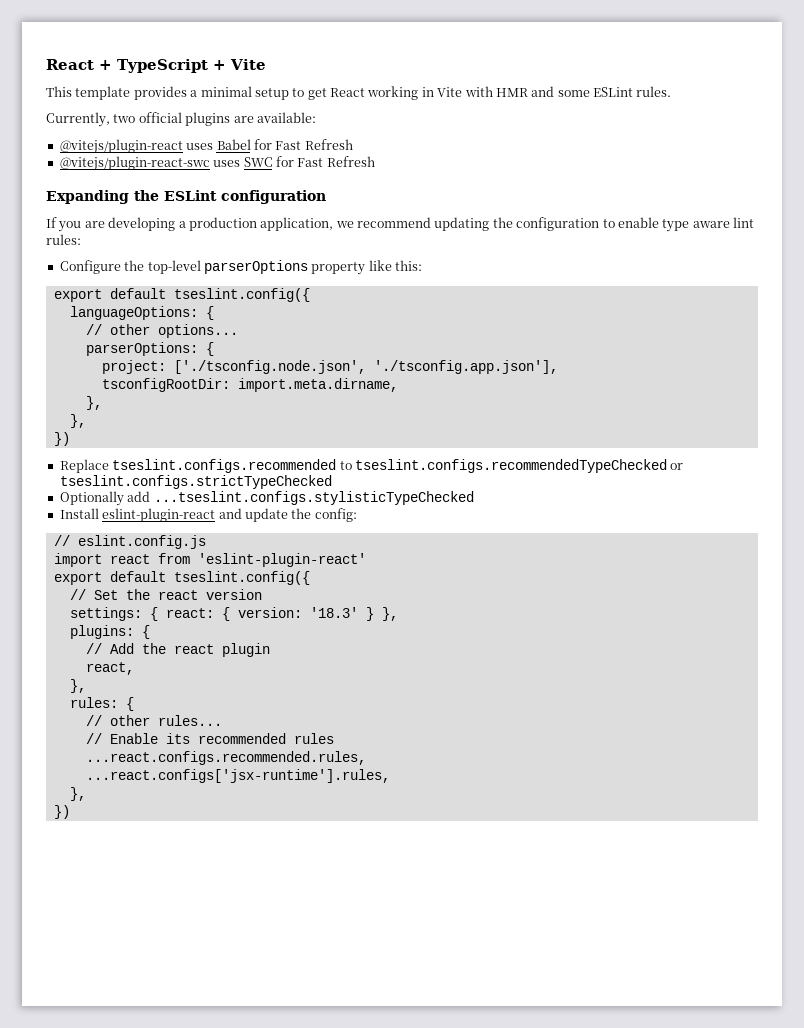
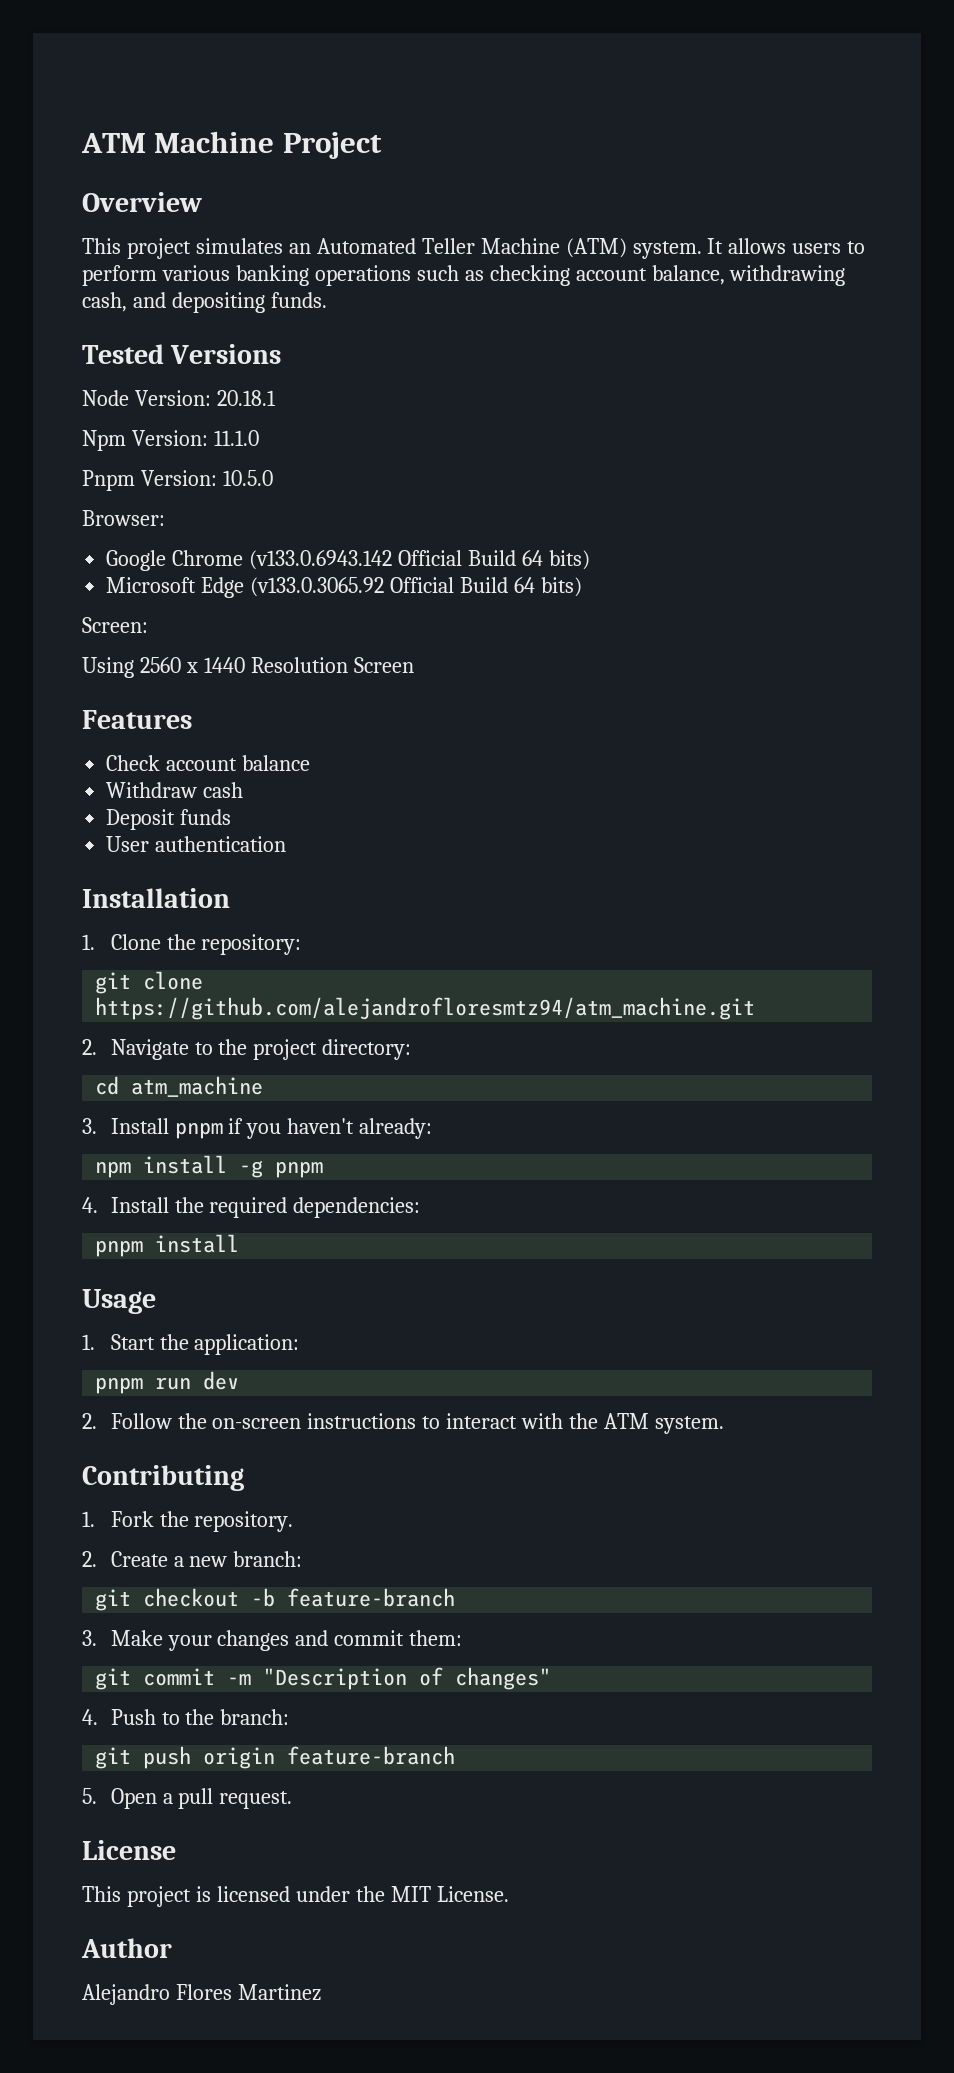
- React + TypeScript + Vite
- This template provides a minimal setup to get React working in Vite with HMR and some ESLint rules.
- Currently, two official plugins are available:
- @vitejs/plugin-react uses Babel for Fast Refresh
- @vitejs/plugin-react-swc uses SWC for Fast Refresh
- Expanding the ESLint configuration
- If you are developing a production application, we recommend updating the configuration to enable type aware lint rules:
- Configure the top-level parserOptions property like this:
- export default tseslint.config({
- languageOptions: {
- // other options...
- parserOptions: {
- project: ['./tsconfig.node.json', './tsconfig.app.json'],
- tsconfigRootDir: import.meta.dirname,
- },
- },
- })
- Replace tseslint.configs.recommended to tseslint.configs.recommendedTypeChecked or tseslint.configs.strictTypeChecked
- Optionally add ...tseslint.configs.stylisticTypeChecked
- Install eslint-plugin-react and update the config:
- // eslint.config.js
- import react from 'eslint-plugin-react'
- export default tseslint.config({
- // Set the react version
- settings: { react: { version: '18.3' } },
- plugins: {
- // Add the react plugin
- react,
- },
- rules: {
- // other rules...
- // Enable its recommended rules
- ...react.configs.recommended.rules,
- ...react.configs['jsx-runtime'].rules,
- },
- })
+ ATM Machine Project
+ Overview
+ This project simulates an Automated Teller Machine (ATM) system. It allows users to perform various banking operations such as checking account balance, withdrawing cash, and depositing funds.
+ Tested Versions
+ Node Version: 20.18.1
+ Npm Version: 11.1.0
+ Pnpm Version: 10.5.0
+ Browser:
+ Google Chrome (v133.0.6943.142 Official Build 64 bits)
+ Microsoft Edge (v133.0.3065.92 Official Build 64 bits)
+ Screen:
+ Using 2560 x 1440 Resolution Screen
+ Features
+ Check account balance
+ Withdraw cash
+ Deposit funds
+ User authentication
+ Installation
+ 1. Clone the repository:
+ git clone https://github.com/alejandrofloresmtz94/atm_machine.git
+ 2. Navigate to the project directory:
+ cd atm_machine
+ 3. Install pnpm if you haven't already:
+ npm install -g pnpm
+ 4. Install the required dependencies:
+ pnpm install
+ Usage
+ 1. Start the application:
+ pnpm run dev
+ 2. Follow the on-screen instructions to interact with the ATM system.
+ Contributing
+ 1. Fork the repository.
+ 2. Create a new branch:
+ git checkout -b feature-branch
+ 3. Make your changes and commit them:
+ git commit -m "Description of changes"
+ 4. Push to the branch:
+ git push origin feature-branch
+ 5. Open a pull request.
+ License
+ This project is licensed under the MIT License.
+ Author
+ Alejandro Flores Martinez

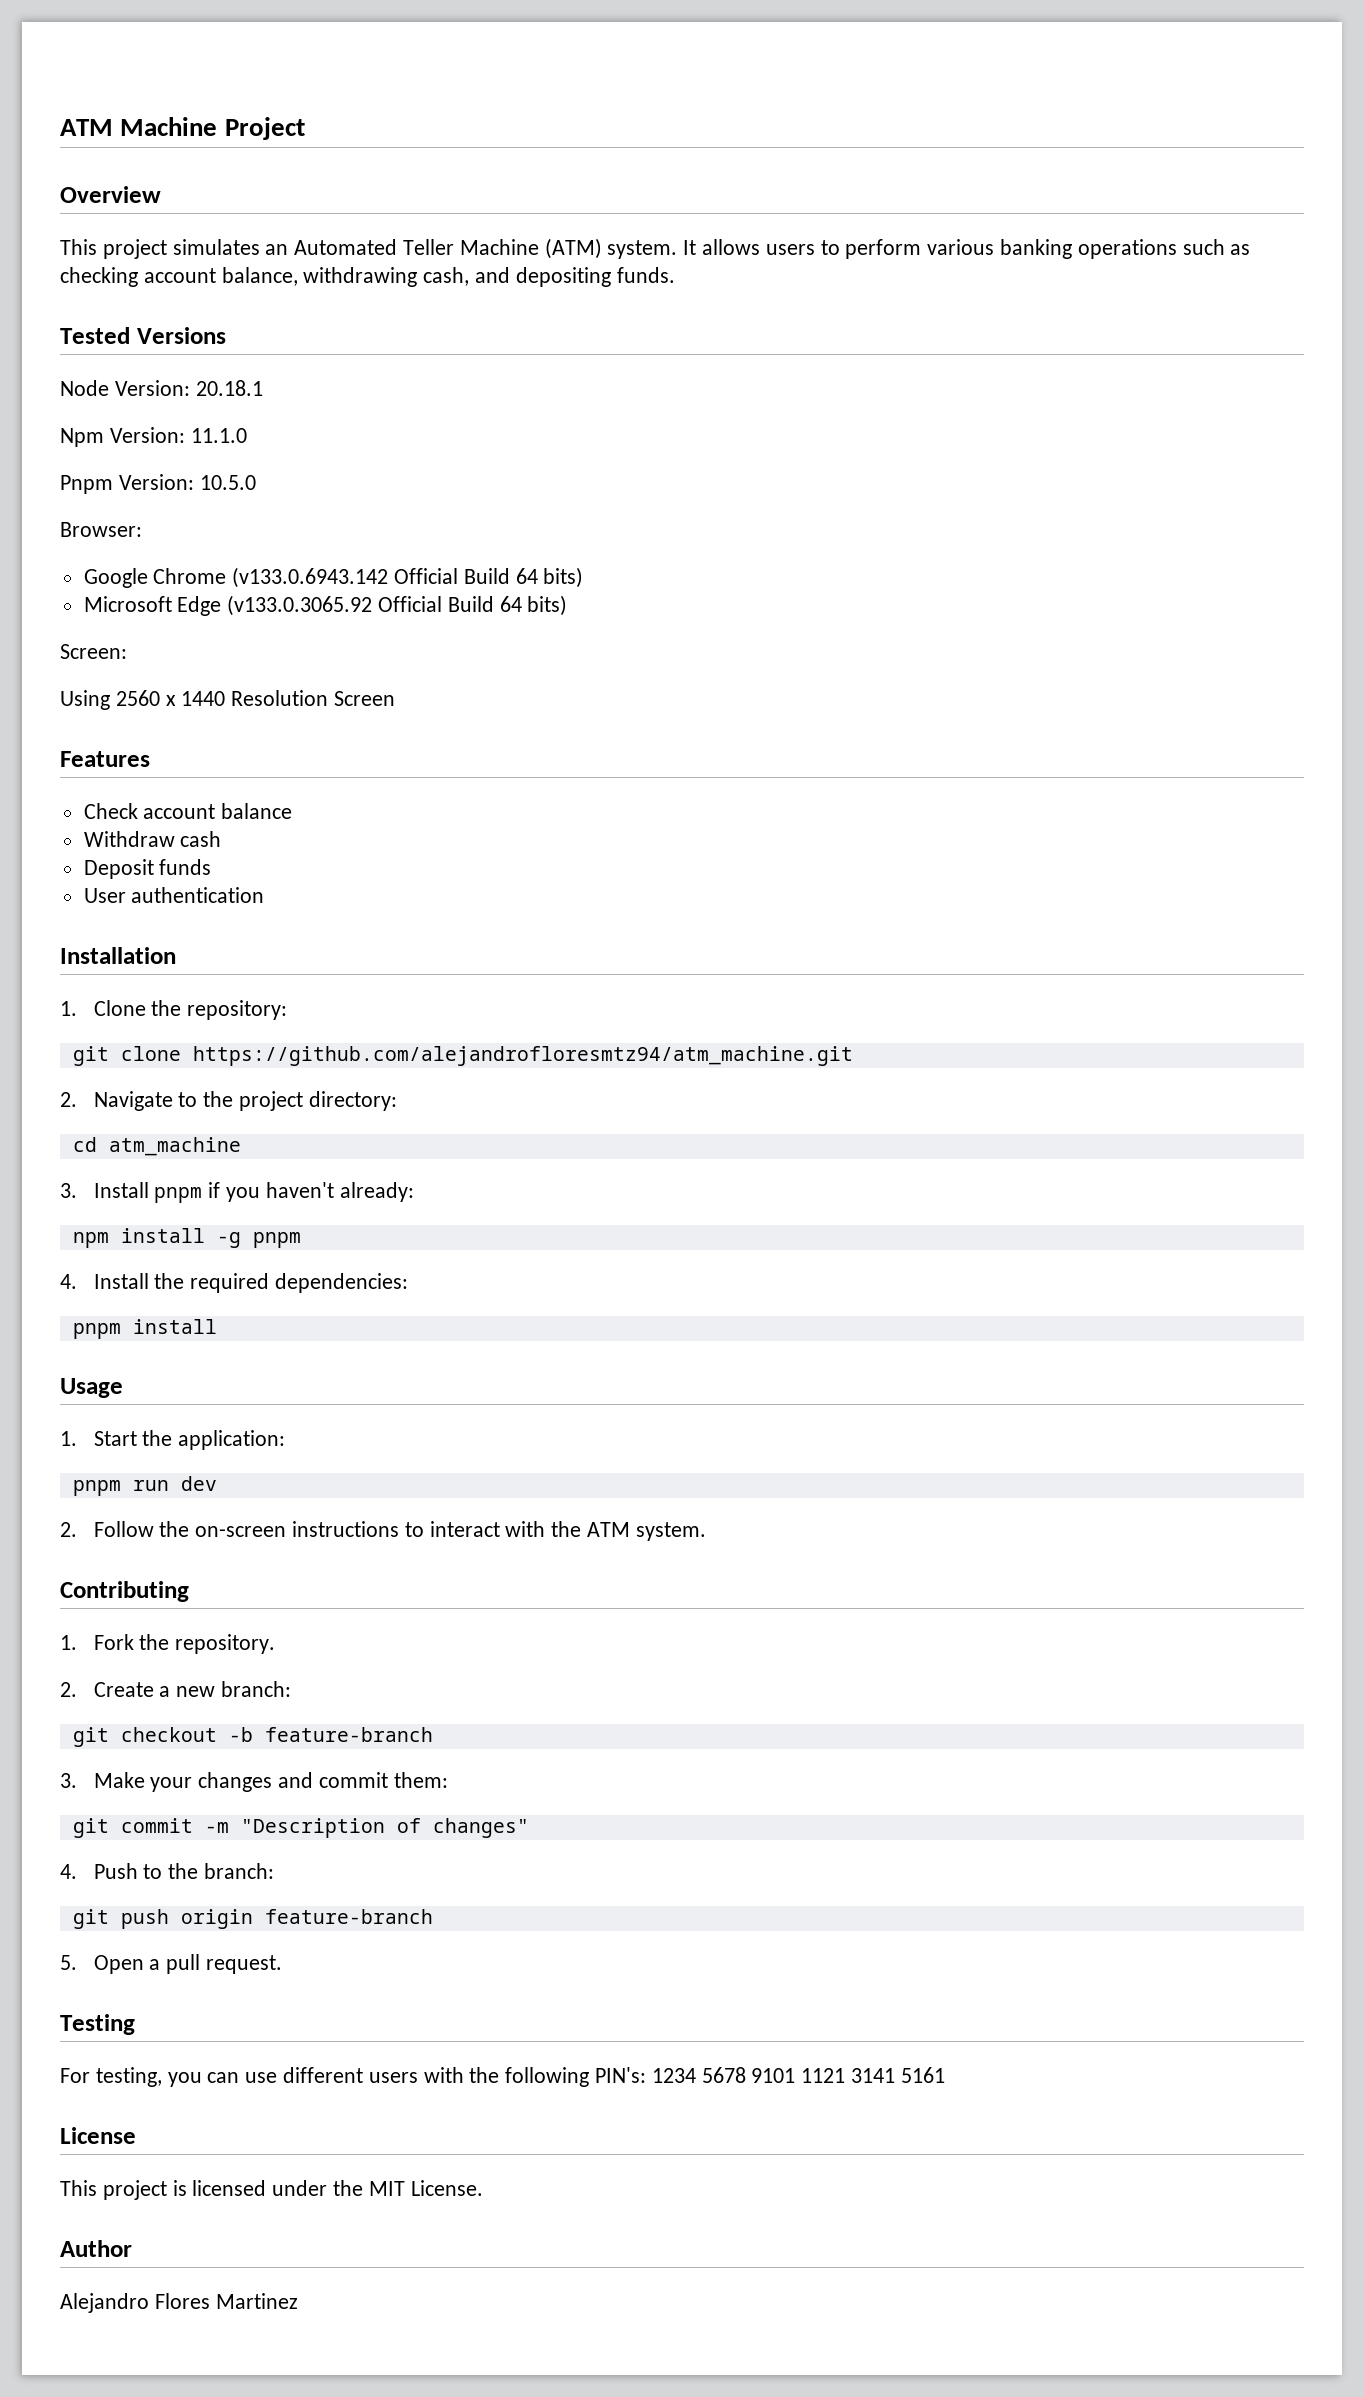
+ Testing
+ For testing, you can use different users with the following PIN's: 1234 5678 9101 1121 3141 5161

